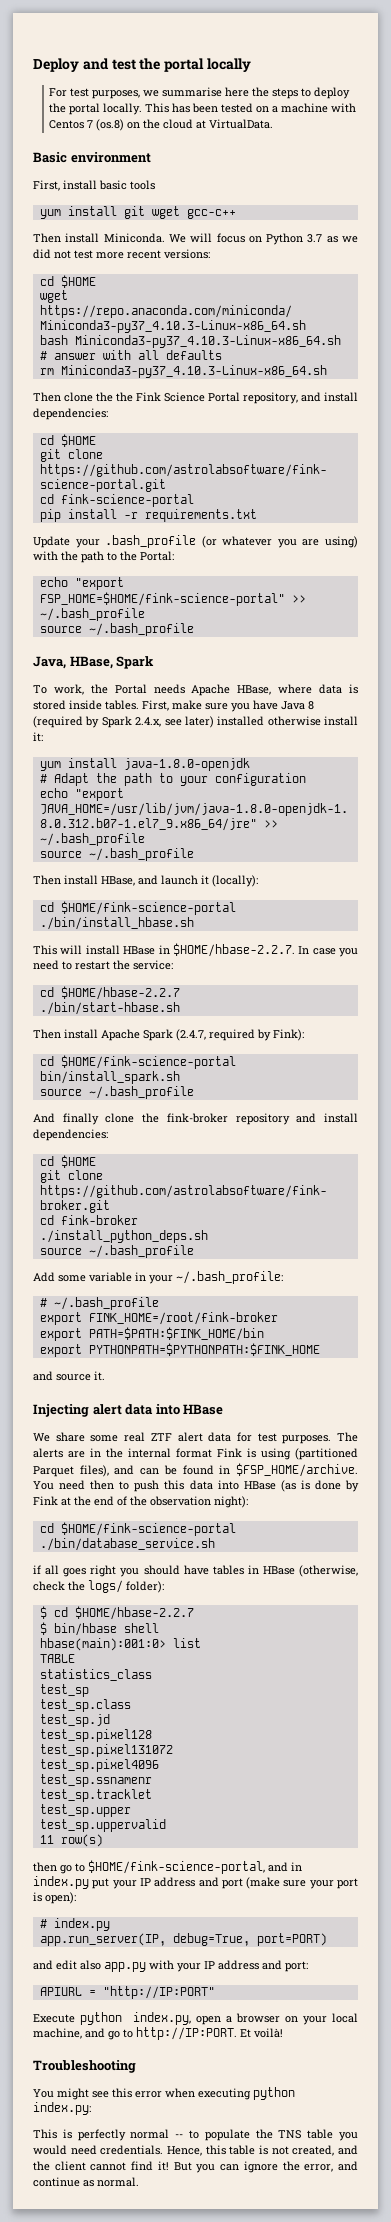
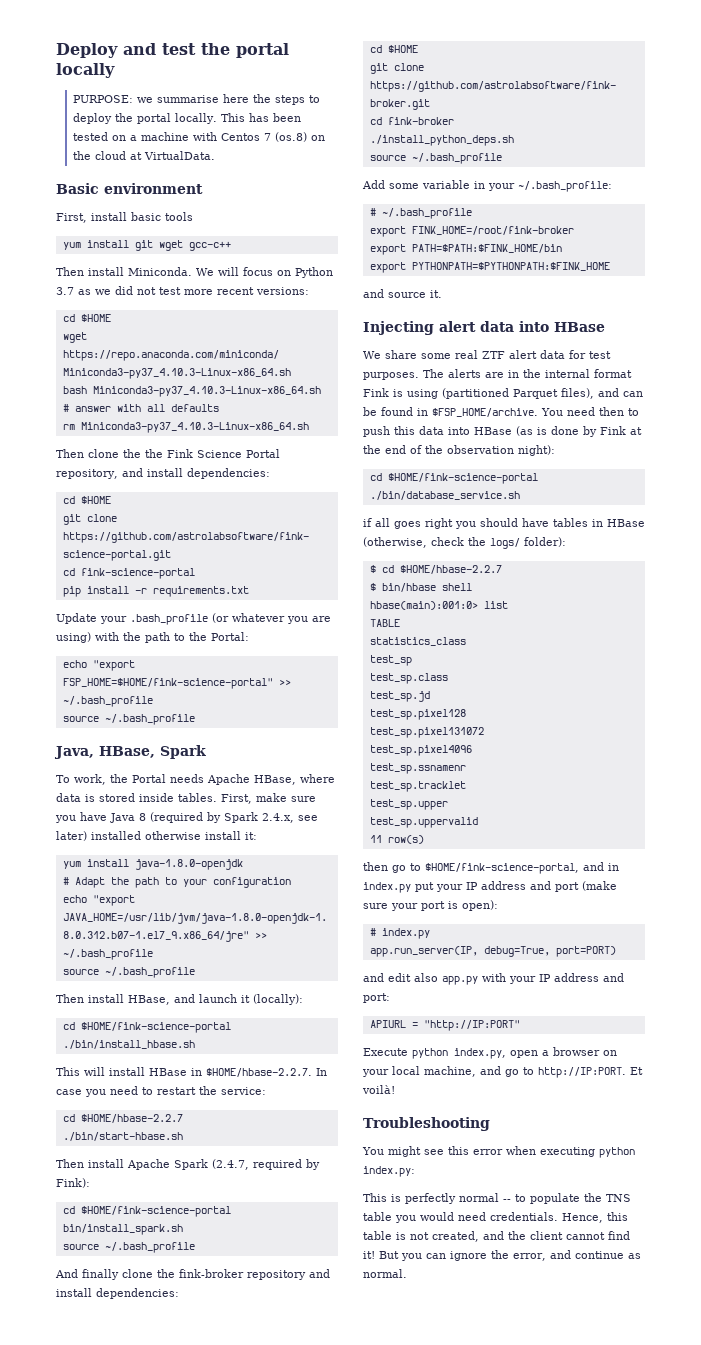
- For test purposes, we summarise here the steps to deploy the portal locally.
+ PURPOSE: we summarise here the steps to deploy the portal locally.

